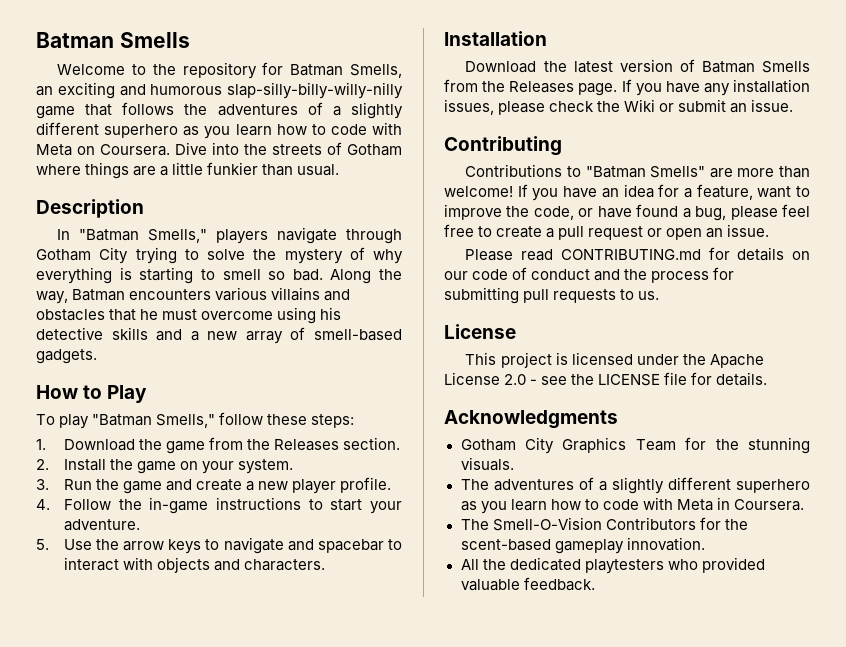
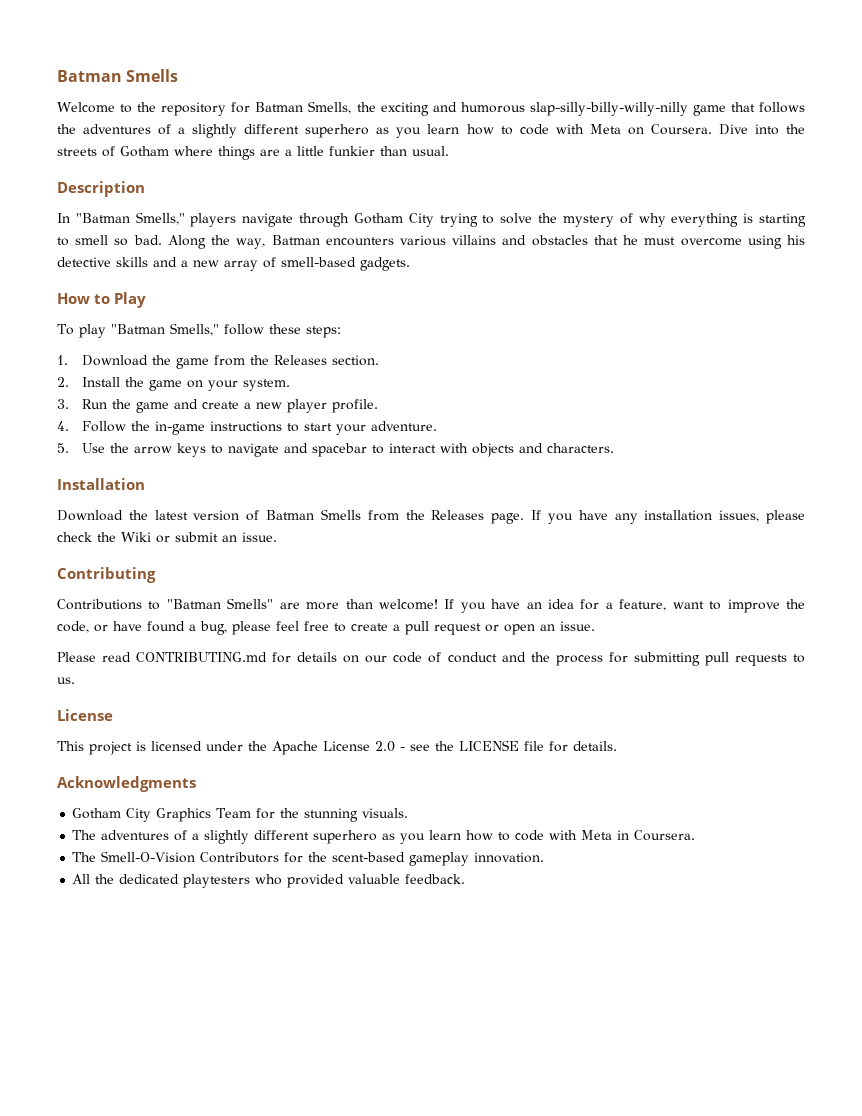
- Welcome to the repository for Batman Smells, an exciting and humorous slap-silly-billy-willy-nilly game that follows the adventures of a slightly different superhero as you learn how to code with Meta on Coursera.
+ Welcome to the repository for Batman Smells, the exciting and humorous slap-silly-billy-willy-nilly game that follows the adventures of a slightly different superhero as you learn how to code with Meta on Coursera.

